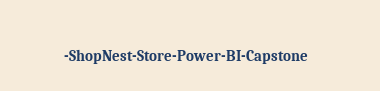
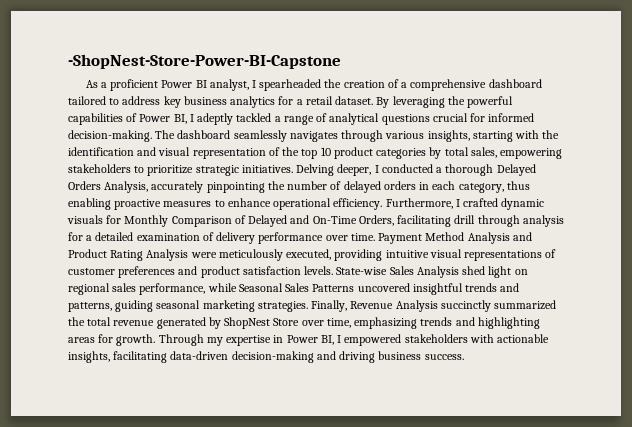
+ As a proficient Power BI analyst, I spearheaded the creation of a comprehensive dashboard tailored to address key business analytics for a retail dataset. By leveraging the powerful capabilities of Power BI, I adeptly tackled a range of analytical questions crucial for informed decision-making. The dashboard seamlessly navigates through various insights, starting with the identification and visual representation of the top 10 product categories by total sales, empowering stakeholders to prioritize strategic initiatives. Delving deeper, I conducted a thorough Delayed Orders Analysis, accurately pinpointing the number of delayed orders in each category, thus enabling proactive measures to enhance operational efficiency. Furthermore, I crafted dynamic visuals for Monthly Comparison of Delayed and On-Time Orders, facilitating drill through analysis for a detailed examination of delivery performance over time. Payment Method Analysis and Product Rating Analysis were meticulously executed, providing intuitive visual representations of customer preferences and product satisfaction levels. State-wise Sales Analysis shed light on regional sales performance, while Seasonal Sales Patterns uncovered insightful trends and patterns, guiding seasonal marketing strategies. Finally, Revenue Analysis succinctly summarized the total revenue generated by ShopNest Store over time, emphasizing trends and highlighting areas for growth. Through my expertise in Power BI, I empowered stakeholders with actionable insights, facilitating data-driven decision-making and driving business success.

